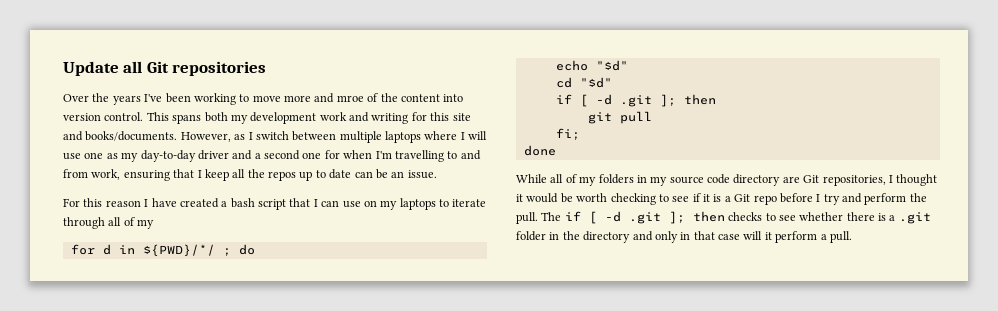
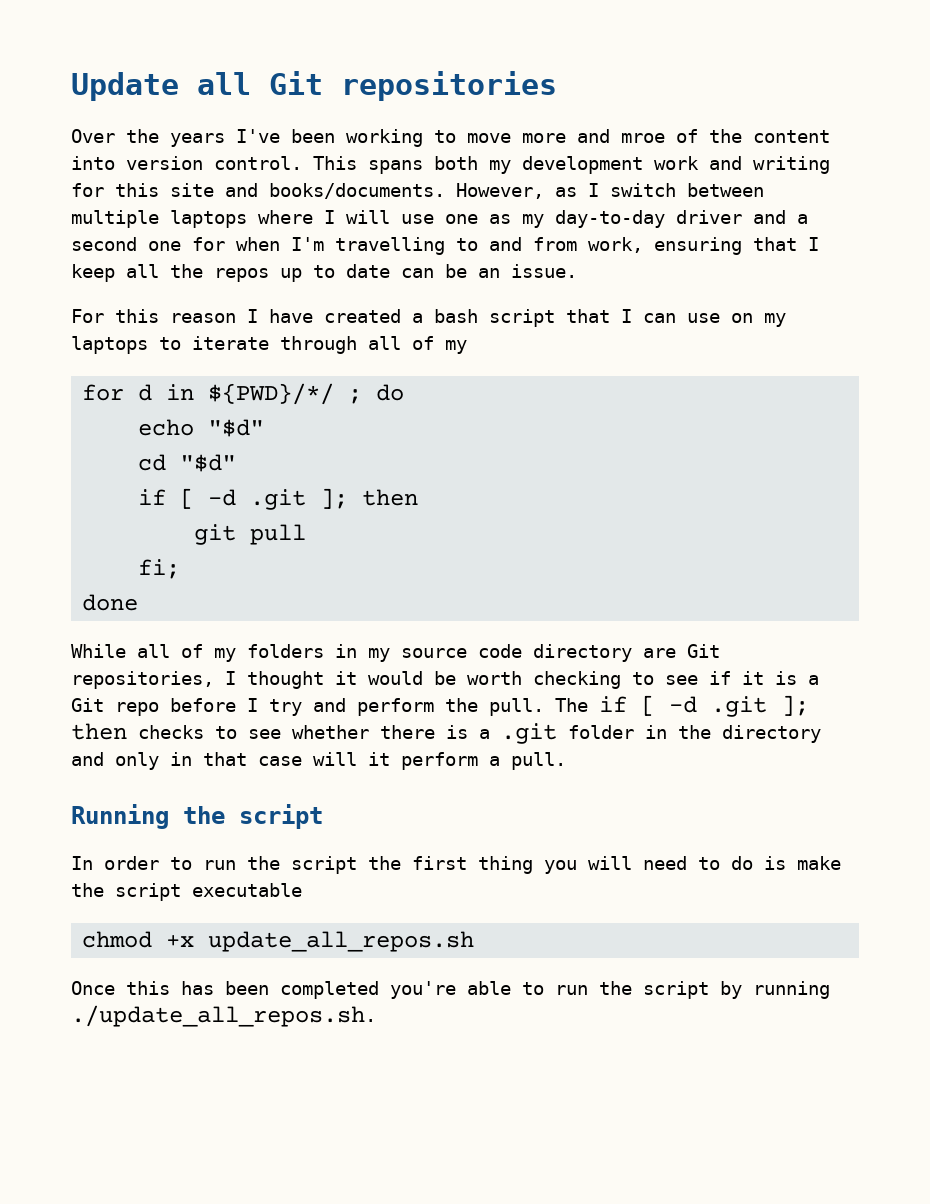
+ Running the script
+ In order to run the script the first thing you will need to do is make the script executable
+ chmod +x update_all_repos.sh
+ Once this has been completed you're able to run the script by running ./update_all_repos.sh.

